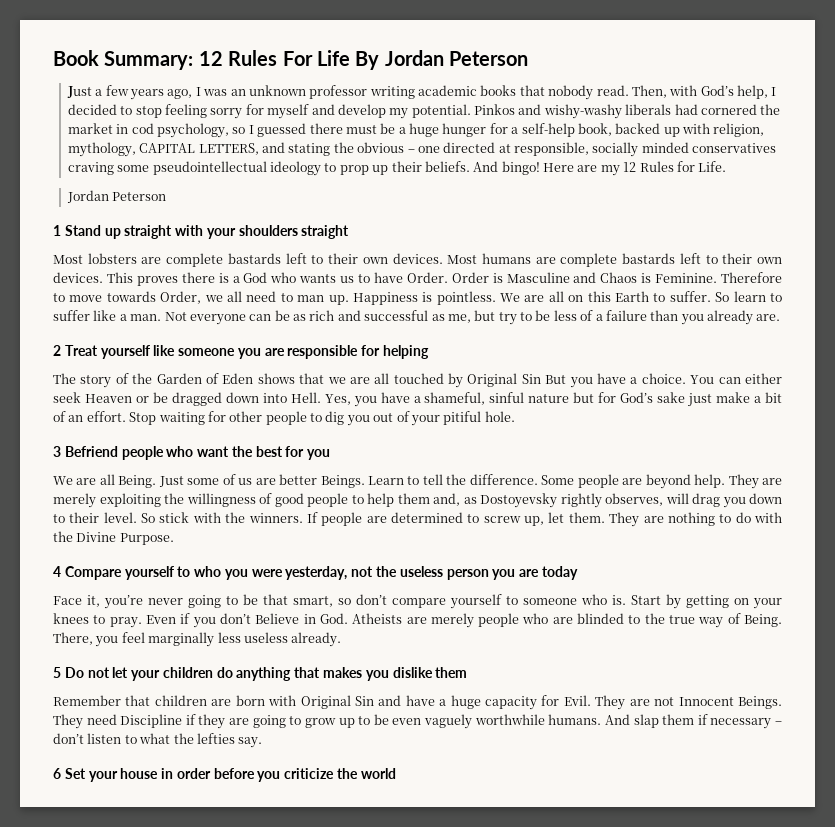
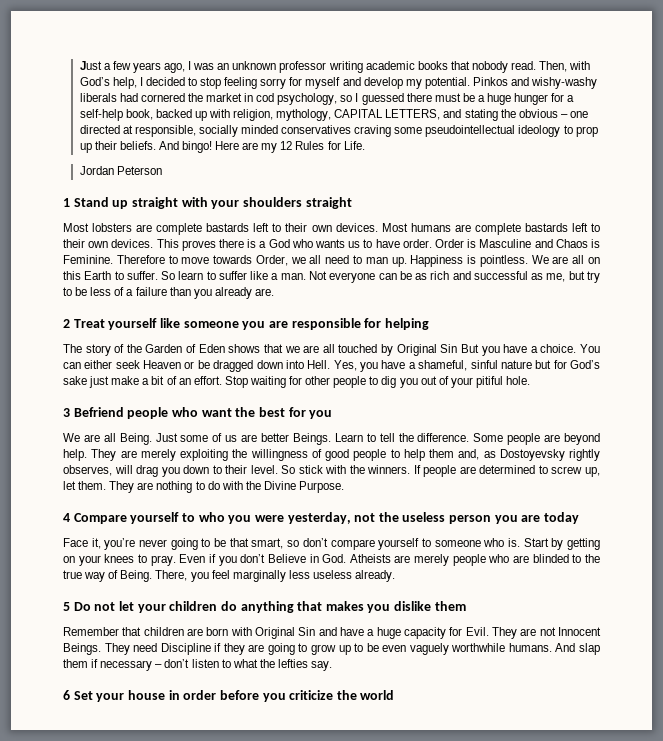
- Book Summary: 12 Rules For Life By Jordan Peterson
- This proves there is a God who wants us to have Order.
+ This proves there is a God who wants us to have order.

